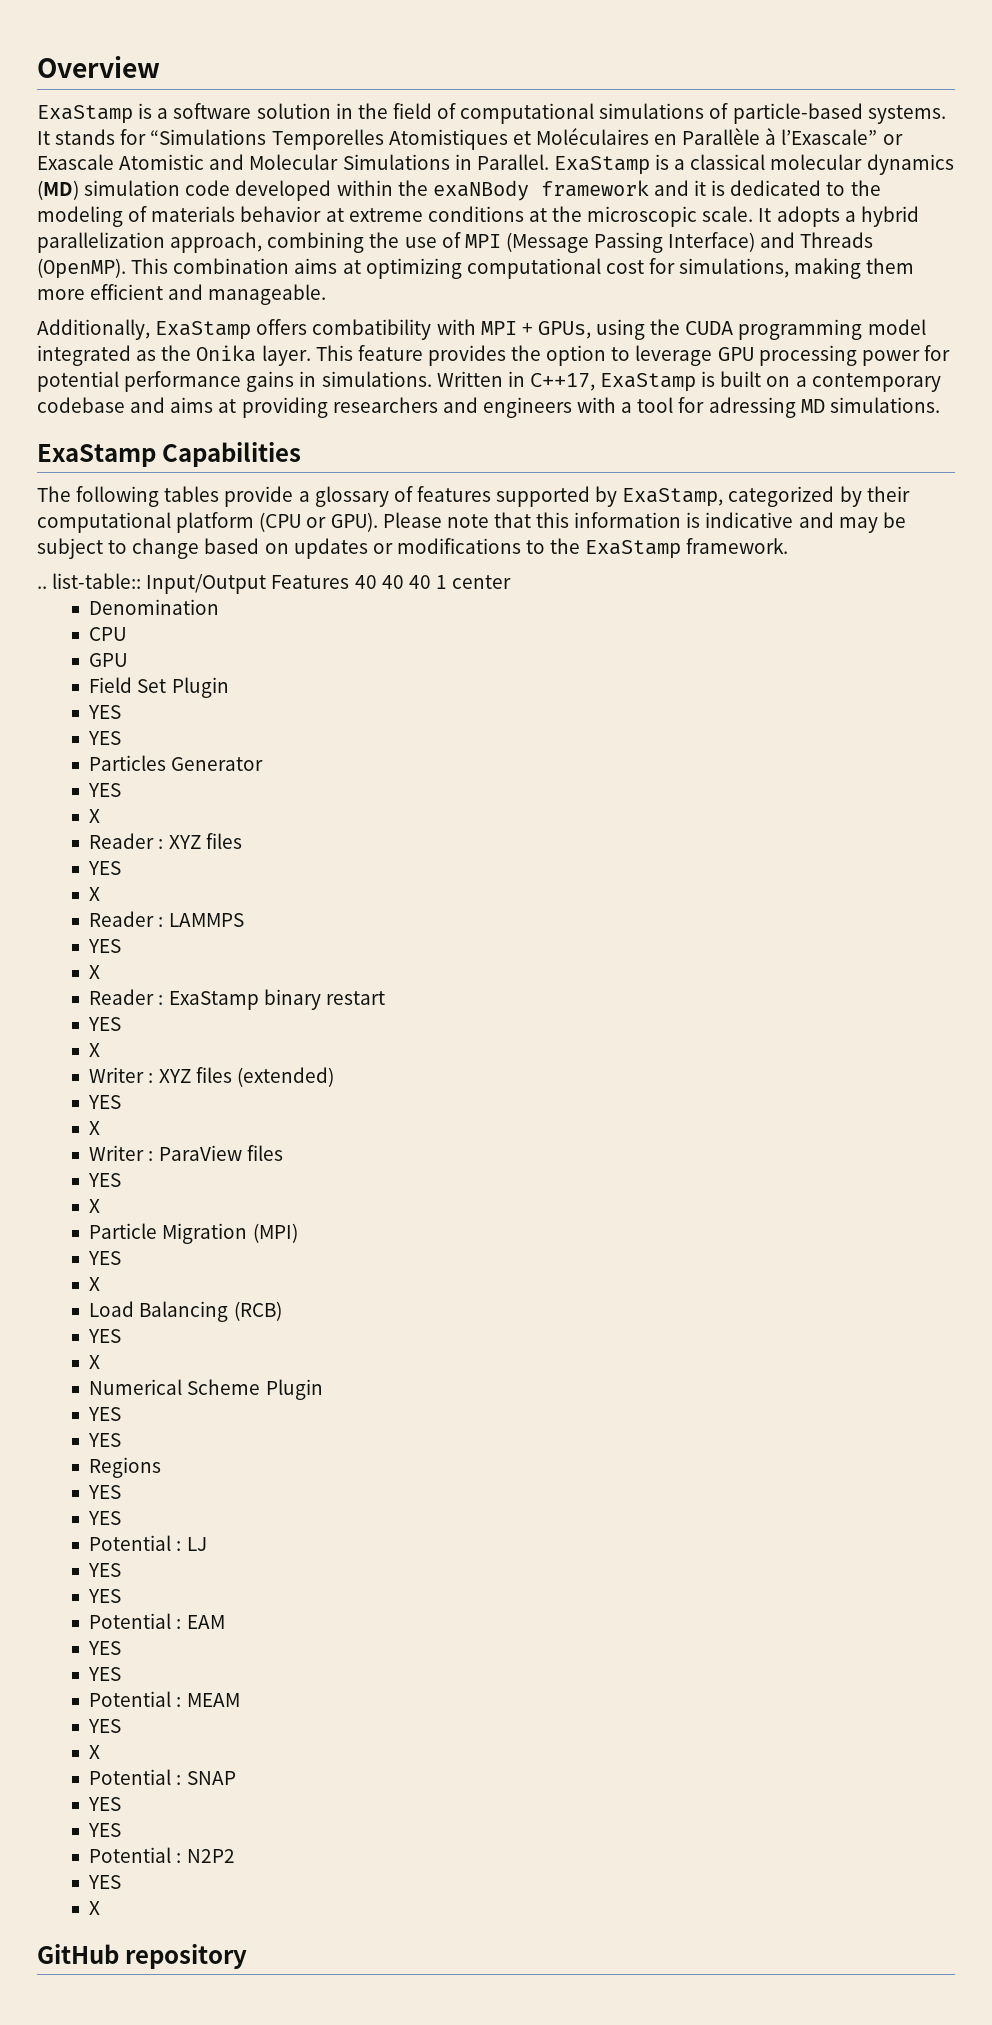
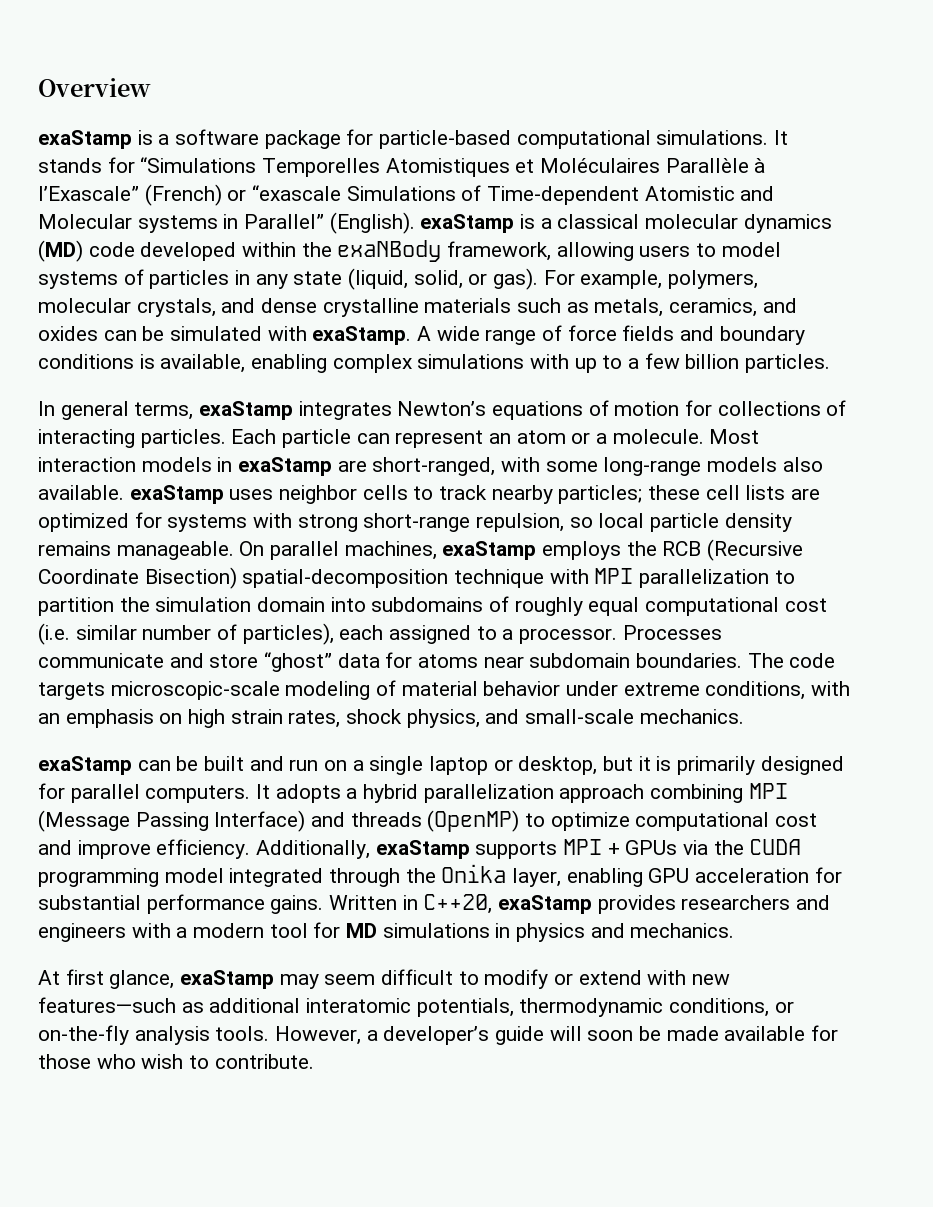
- ExaStamp is a software solution in the field of computational simulations of particle-based systems.
+ exaStamp is a software package for particle-based computational simulations.
- It stands for “Simulations Temporelles Atomistiques et Moléculaires en Parallèle à l’Exascale” or Exascale Atomistic and Molecular Simulations in Parallel. ExaStamp is a classical molecular dynamics (MD) simulation code developed within the exaNBody framework and it is dedicated to the modeling of materials behavior at extreme conditions at the microscopic scale.
+ It stands for “Simulations Temporelles Atomistiques et Moléculaires Parallèle à l’Exascale” (French) or “exascale Simulations of Time-dependent Atomistic and Molecular systems in Parallel” (English). exaStamp is a classical molecular dynamics (MD) code developed within the exaNBody framework, allowing users to model systems of particles in any state (liquid, solid, or gas). For example, polymers, molecular crystals, and dense crystalline materials such as metals, ceramics, and oxides can be simulated with exaStamp. A wide range of force fields and boundary conditions is available, enabling complex simulations with up to a few billion particles.
+ In general terms, exaStamp integrates Newton’s equations of motion for collections of interacting particles. Each particle can represent an atom or a molecule. Most interaction models in exaStamp are short-ranged, with some long-range models also available. exaStamp uses neighbor cells to track nearby particles; these cell lists are optimized for systems with strong short-range repulsion, so local particle density remains manageable. On parallel machines, exaStamp employs the RCB (Recursive Coordinate Bisection) spatial-decomposition technique with MPI parallelization to partition the simulation domain into subdomains of roughly equal computational cost (i.e. similar number of particles), each assigned to a processor. Processes communicate and store “ghost” data for atoms near subdomain boundaries. The code targets microscopic-scale modeling of material behavior under extreme conditions, with an emphasis on high strain rates, shock physics, and small-scale mechanics.
+ exaStamp can be built and run on a single laptop or desktop, but it is primarily designed for parallel computers.
- It adopts a hybrid parallelization approach, combining the use of MPI (Message Passing Interface) and Threads (OpenMP). This combination aims at optimizing computational cost for simulations, making them more efficient and manageable.
- Additionally, ExaStamp offers combatibility with MPI + GPUs, using the CUDA programming model integrated as the Onika layer. This feature provides the option to leverage GPU processing power for potential performance gains in simulations. Written in C++17, ExaStamp is built on a contemporary codebase and aims at providing researchers and engineers with a tool for adressing MD simulations.
- ExaStamp Capabilities
- The following tables provide a glossary of features supported by ExaStamp, categorized by their computational platform (CPU or GPU). Please note that this information is indicative and may be subject to change based on updates or modifications to the ExaStamp framework.
- .. list-table:: Input/Output Features 40 40 40 1 center
- Denomination
- CPU
- GPU
- Field Set Plugin
- YES
- YES
- Particles Generator
- YES
- X
- Reader : XYZ files
- YES
- X
- Reader : LAMMPS
- YES
- X
- Reader : ExaStamp binary restart
- YES
- X
- Writer : XYZ files (extended)
- YES
- X
- Writer : ParaView files
- YES
- X
- Particle Migration (MPI)
- YES
- X
- Load Balancing (RCB)
- YES
- X
- Numerical Scheme Plugin
- YES
- YES
- Regions
- YES
- YES
- Potential : LJ
- YES
- YES
- Potential : EAM
- YES
- YES
- Potential : MEAM
- YES
- X
- Potential : SNAP
- YES
- YES
- Potential : N2P2
- YES
- X
- GitHub repository
+ It adopts a hybrid parallelization approach combining MPI (Message Passing Interface) and threads (OpenMP) to optimize computational cost and improve efficiency. Additionally, exaStamp supports MPI + GPUs via the CUDA programming model integrated through the Onika layer, enabling GPU acceleration for substantial performance gains. Written in C++20, exaStamp provides researchers and engineers with a modern tool for MD simulations in physics and mechanics.
+ At first glance, exaStamp may seem difficult to modify or extend with new features—such as additional interatomic potentials, thermodynamic conditions, or on-the-fly analysis tools. However, a developer’s guide will soon be made available for those who wish to contribute.

